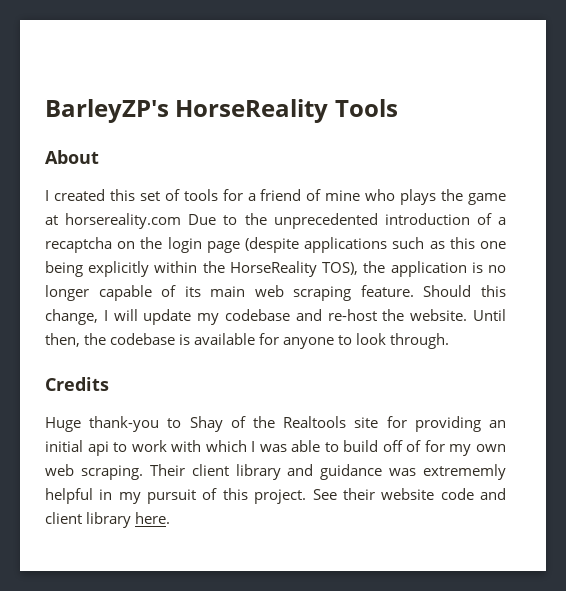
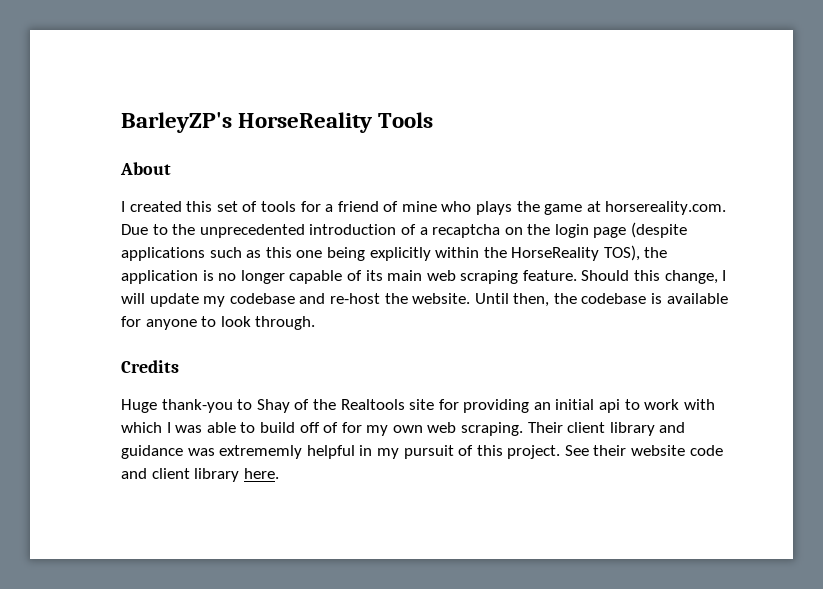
- I created this set of tools for a friend of mine who plays the game at horsereality.com Due to the unprecedented introduction of a recaptcha on the login page (despite applications such as this one being explicitly within the HorseReality TOS), the application is no longer capable of its main web scraping feature.
+ I created this set of tools for a friend of mine who plays the game at horsereality.com. Due to the unprecedented introduction of a recaptcha on the login page (despite applications such as this one being explicitly within the HorseReality TOS), the application is no longer capable of its main web scraping feature.

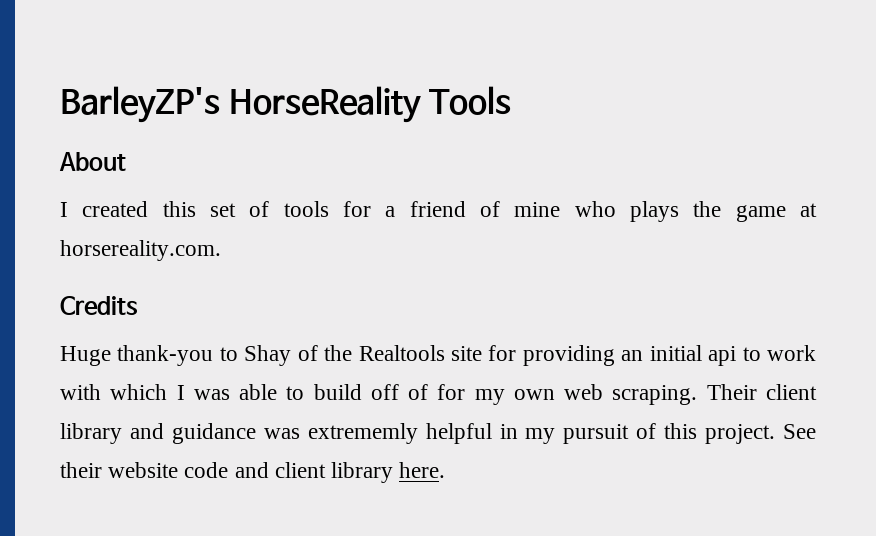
- I created this set of tools for a friend of mine who plays the game at horsereality.com. Due to the unprecedented introduction of a recaptcha on the login page (despite applications such as this one being explicitly within the HorseReality TOS), the application is no longer capable of its main web scraping feature. Should this change, I will update my codebase and re-host the website. Until then, the codebase is available for anyone to look through.
+ I created this set of tools for a friend of mine who plays the game at horsereality.com.

